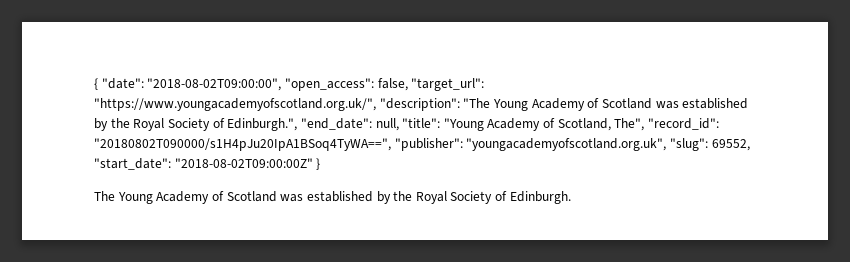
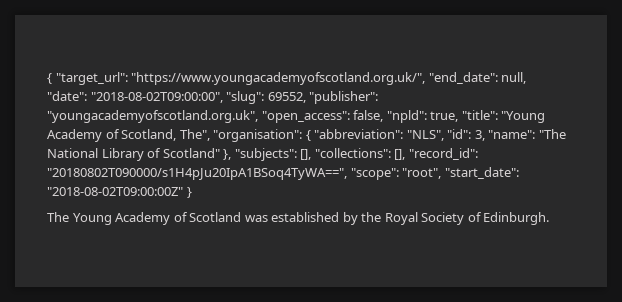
- { "date": "2018-08-02T09:00:00", "open_access": false, "target_url": "https://www.youngacademyofscotland.org.uk/", "description": "The Young Academy of Scotland was established by the Royal Society of Edinburgh.", "end_date": null, "title": "Young Academy of Scotland, The", "record_id": "20180802T090000/s1H4pJu20IpA1BSoq4TyWA==", "publisher": "youngacademyofscotland.org.uk", "slug": 69552, "start_date": "2018-08-02T09:00:00Z" }
+ { "target_url": "https://www.youngacademyofscotland.org.uk/", "end_date": null, "date": "2018-08-02T09:00:00", "slug": 69552, "publisher": "youngacademyofscotland.org.uk", "open_access": false, "npld": true, "title": "Young Academy of Scotland, The", "organisation": { "abbreviation": "NLS", "id": 3, "name": "The National Library of Scotland" }, "subjects": [], "collections": [], "record_id": "20180802T090000/s1H4pJu20IpA1BSoq4TyWA==", "scope": "root", "start_date": "2018-08-02T09:00:00Z" }

